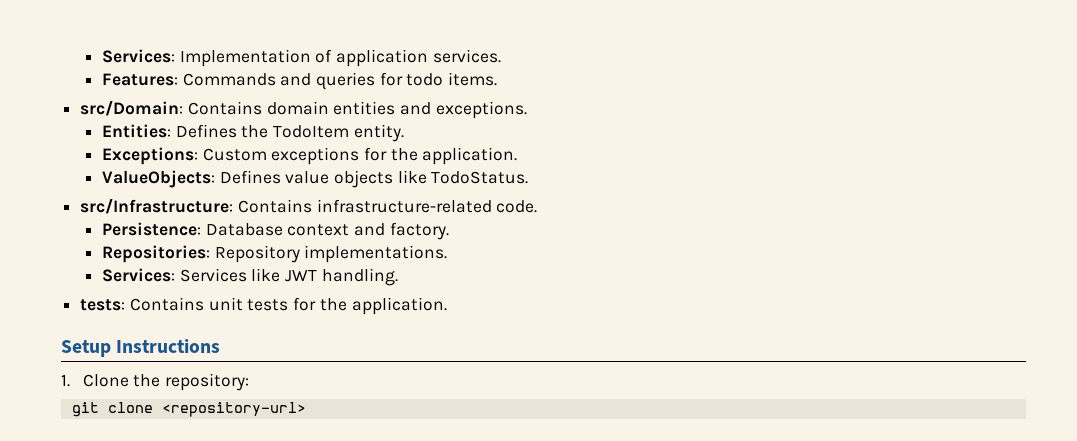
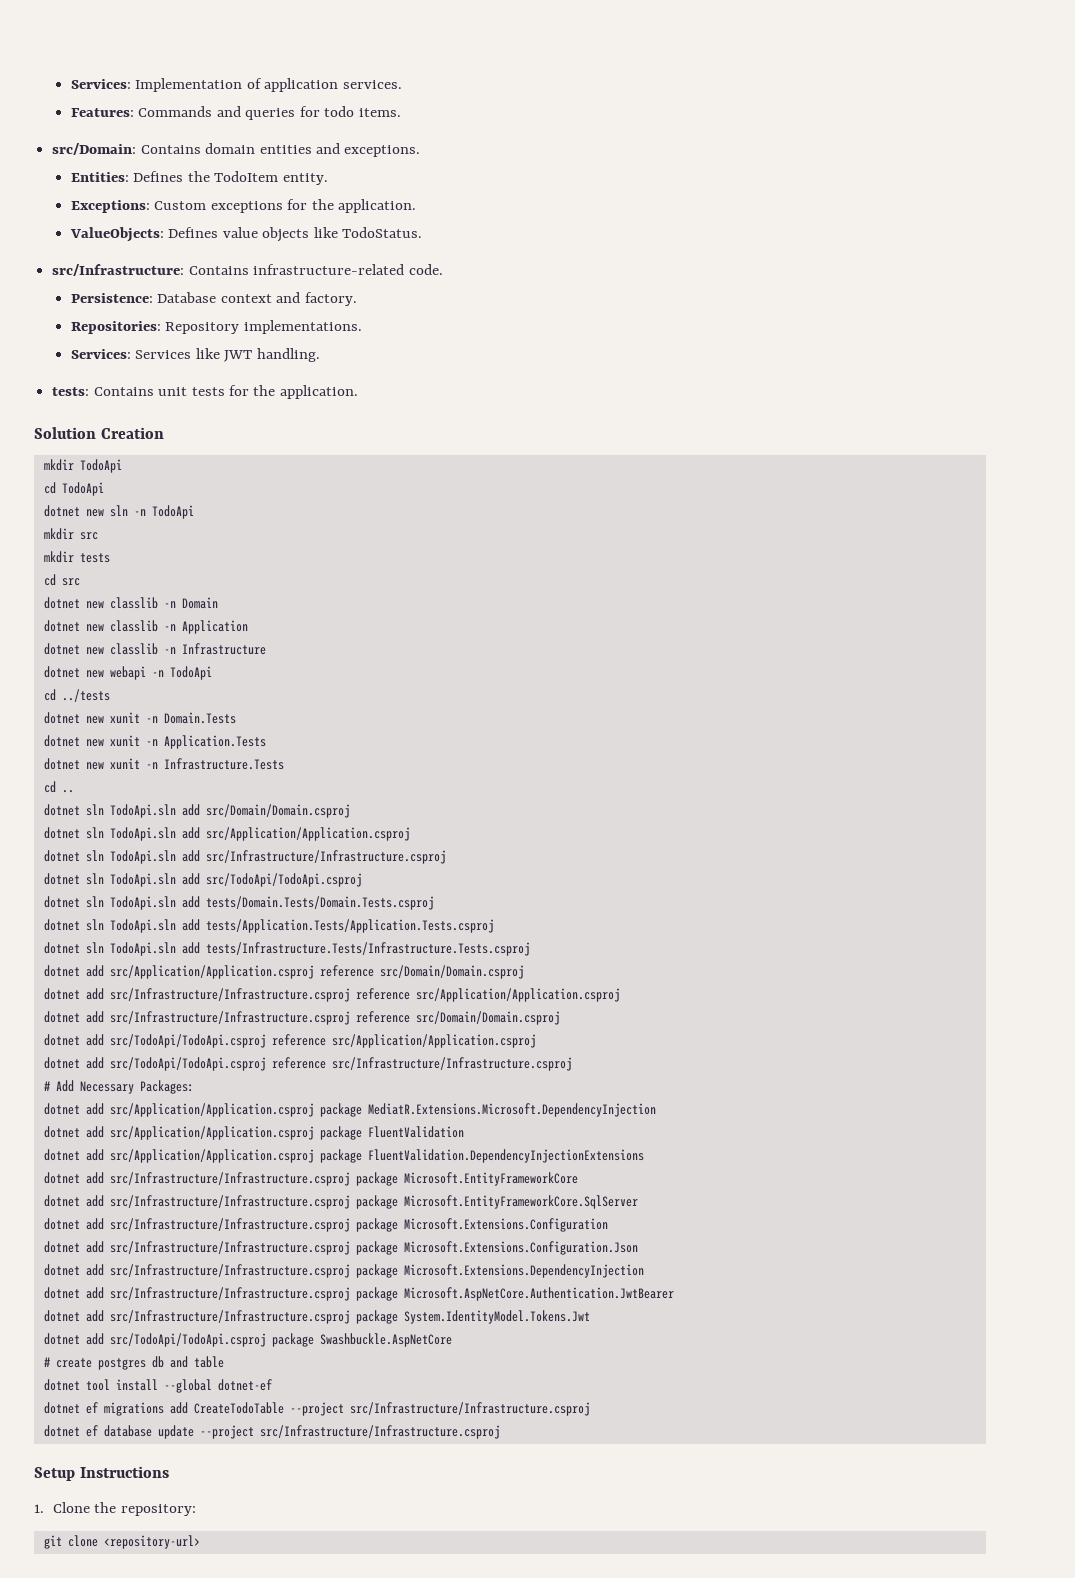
+ Solution Creation
+ mkdir TodoApi
+ cd TodoApi
+ dotnet new sln -n TodoApi
+ mkdir src
+ mkdir tests
+ cd src
+ dotnet new classlib -n Domain
+ dotnet new classlib -n Application
+ dotnet new classlib -n Infrastructure
+ dotnet new webapi -n TodoApi
+ cd ../tests
+ dotnet new xunit -n Domain.Tests
+ dotnet new xunit -n Application.Tests
+ dotnet new xunit -n Infrastructure.Tests
+ cd ..
+ dotnet sln TodoApi.sln add src/Domain/Domain.csproj
+ dotnet sln TodoApi.sln add src/Application/Application.csproj
+ dotnet sln TodoApi.sln add src/Infrastructure/Infrastructure.csproj
+ dotnet sln TodoApi.sln add src/TodoApi/TodoApi.csproj
+ dotnet sln TodoApi.sln add tests/Domain.Tests/Domain.Tests.csproj
+ dotnet sln TodoApi.sln add tests/Application.Tests/Application.Tests.csproj
+ dotnet sln TodoApi.sln add tests/Infrastructure.Tests/Infrastructure.Tests.csproj
+ dotnet add src/Application/Application.csproj reference src/Domain/Domain.csproj
+ dotnet add src/Infrastructure/Infrastructure.csproj reference src/Application/Application.csproj
+ dotnet add src/Infrastructure/Infrastructure.csproj reference src/Domain/Domain.csproj
+ dotnet add src/TodoApi/TodoApi.csproj reference src/Application/Application.csproj
+ dotnet add src/TodoApi/TodoApi.csproj reference src/Infrastructure/Infrastructure.csproj
+ # Add Necessary Packages:
+ dotnet add src/Application/Application.csproj package MediatR.Extensions.Microsoft.DependencyInjection
+ dotnet add src/Application/Application.csproj package FluentValidation
+ dotnet add src/Application/Application.csproj package FluentValidation.DependencyInjectionExtensions
+ dotnet add src/Infrastructure/Infrastructure.csproj package Microsoft.EntityFrameworkCore
+ dotnet add src/Infrastructure/Infrastructure.csproj package Microsoft.EntityFrameworkCore.SqlServer
+ dotnet add src/Infrastructure/Infrastructure.csproj package Microsoft.Extensions.Configuration
+ dotnet add src/Infrastructure/Infrastructure.csproj package Microsoft.Extensions.Configuration.Json
+ dotnet add src/Infrastructure/Infrastructure.csproj package Microsoft.Extensions.DependencyInjection
+ dotnet add src/Infrastructure/Infrastructure.csproj package Microsoft.AspNetCore.Authentication.JwtBearer
+ dotnet add src/Infrastructure/Infrastructure.csproj package System.IdentityModel.Tokens.Jwt
+ dotnet add src/TodoApi/TodoApi.csproj package Swashbuckle.AspNetCore
+ # create postgres db and table
+ dotnet tool install --global dotnet-ef
+ dotnet ef migrations add CreateTodoTable --project src/Infrastructure/Infrastructure.csproj
+ dotnet ef database update --project src/Infrastructure/Infrastructure.csproj

